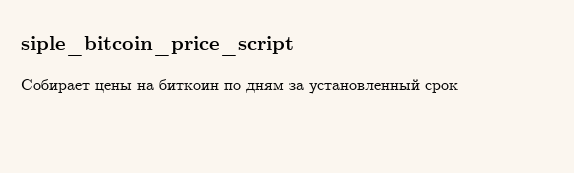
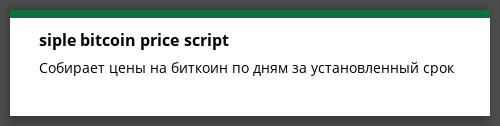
- siple_bitcoin_price_script
+ siple bitcoin price script

